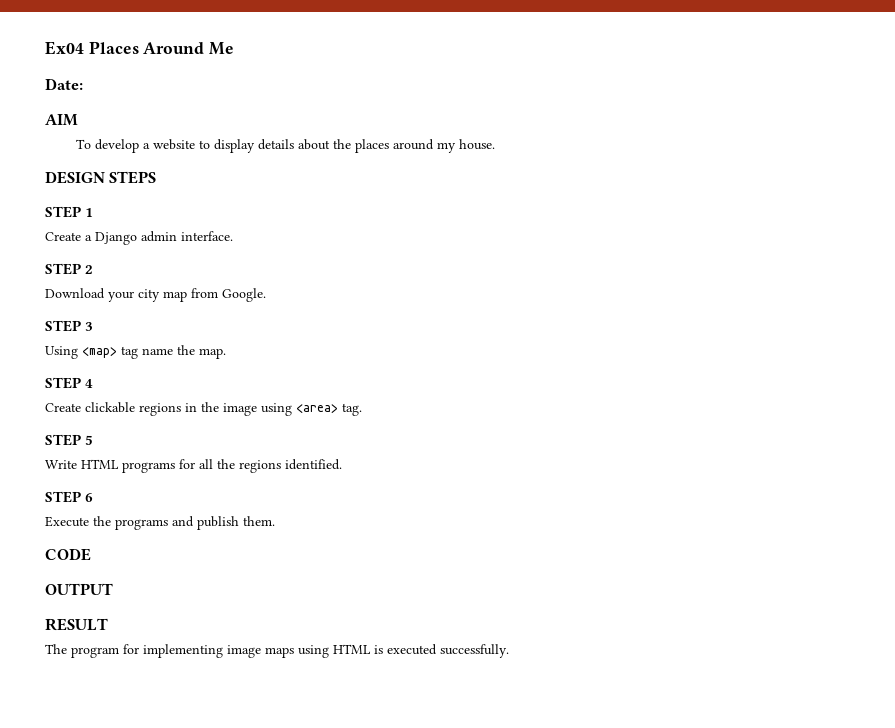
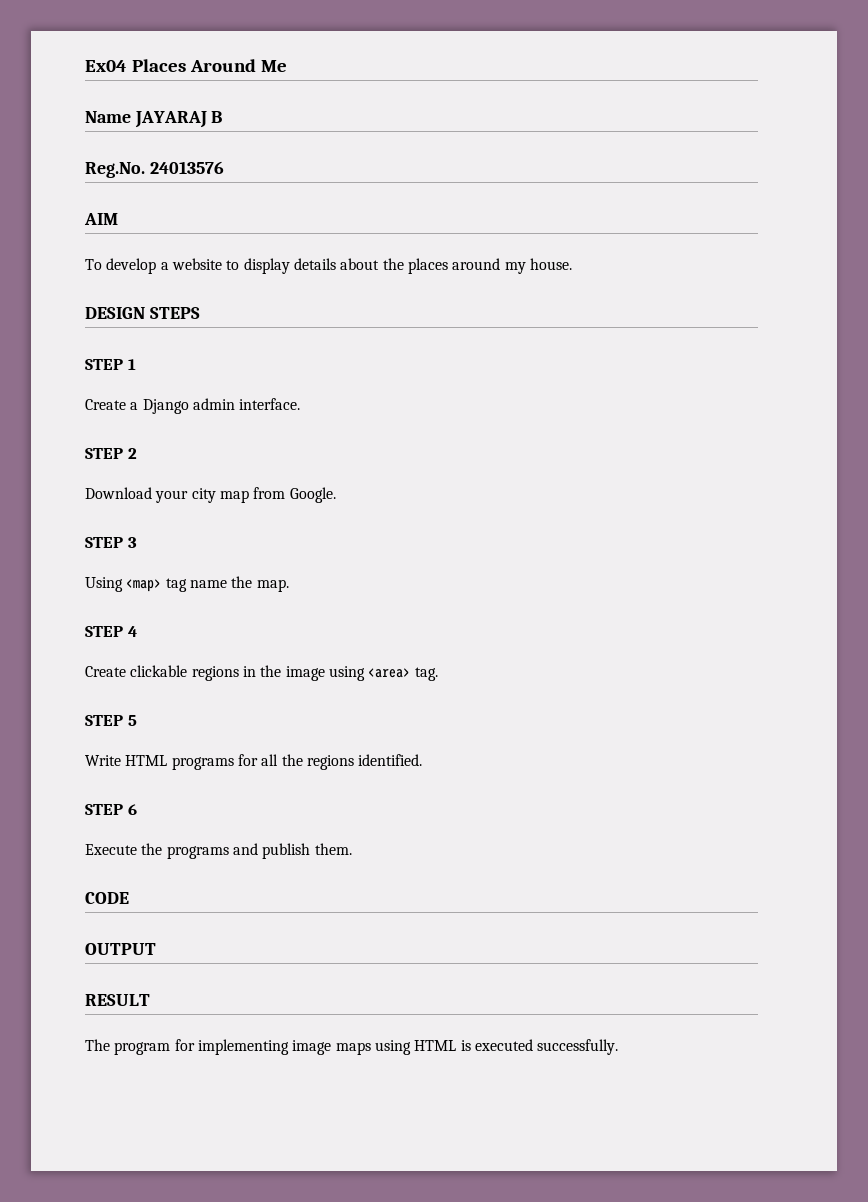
- Date:
+ Name JAYARAJ B
+ Reg.No. 24013576

